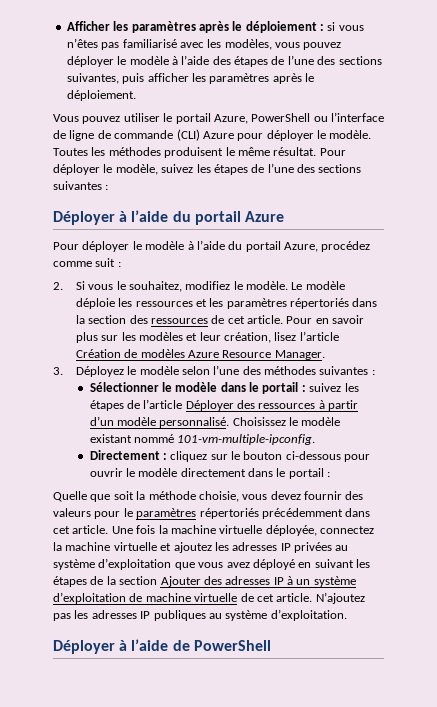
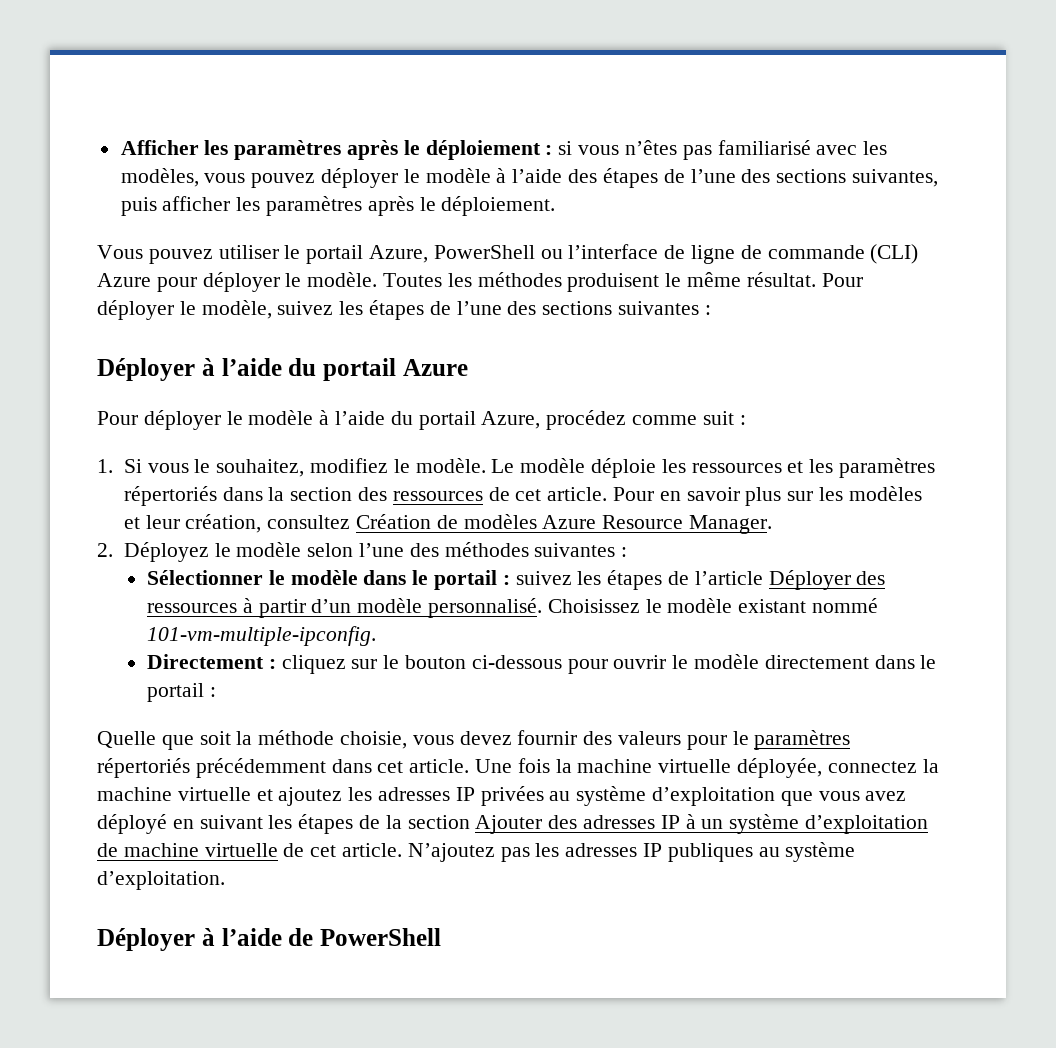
- 2. Si vous le souhaitez, modifiez le modèle.
+ 1. Si vous le souhaitez, modifiez le modèle.
- Pour en savoir plus sur les modèles et leur création, lisez l’article Création de modèles Azure Resource Manager.
+ Pour en savoir plus sur les modèles et leur création, consultez Création de modèles Azure Resource Manager.
- 3. Déployez le modèle selon l’une des méthodes suivantes :
+ 2. Déployez le modèle selon l’une des méthodes suivantes :

